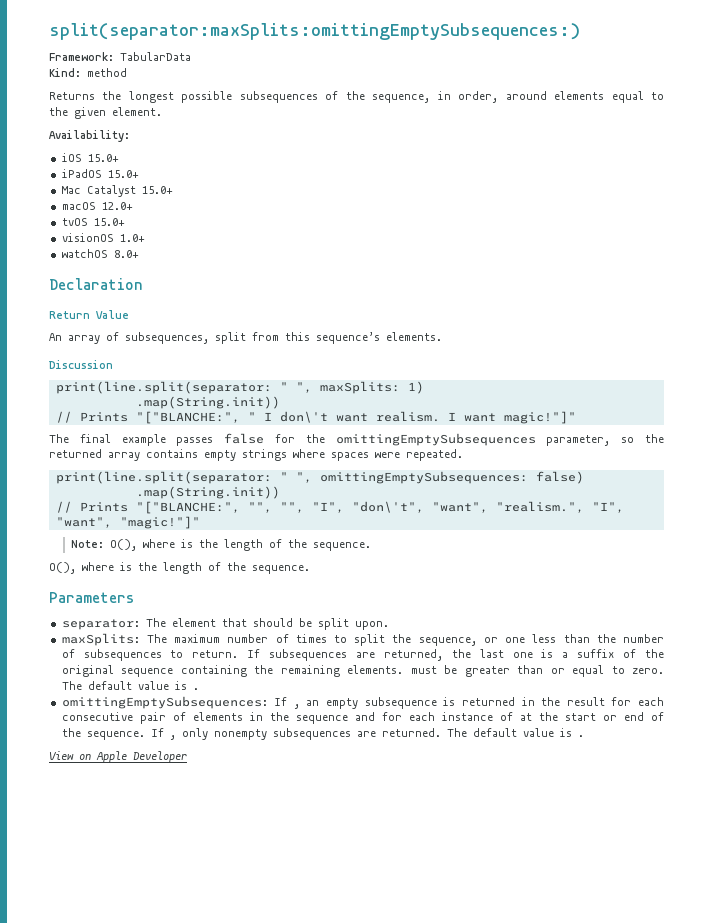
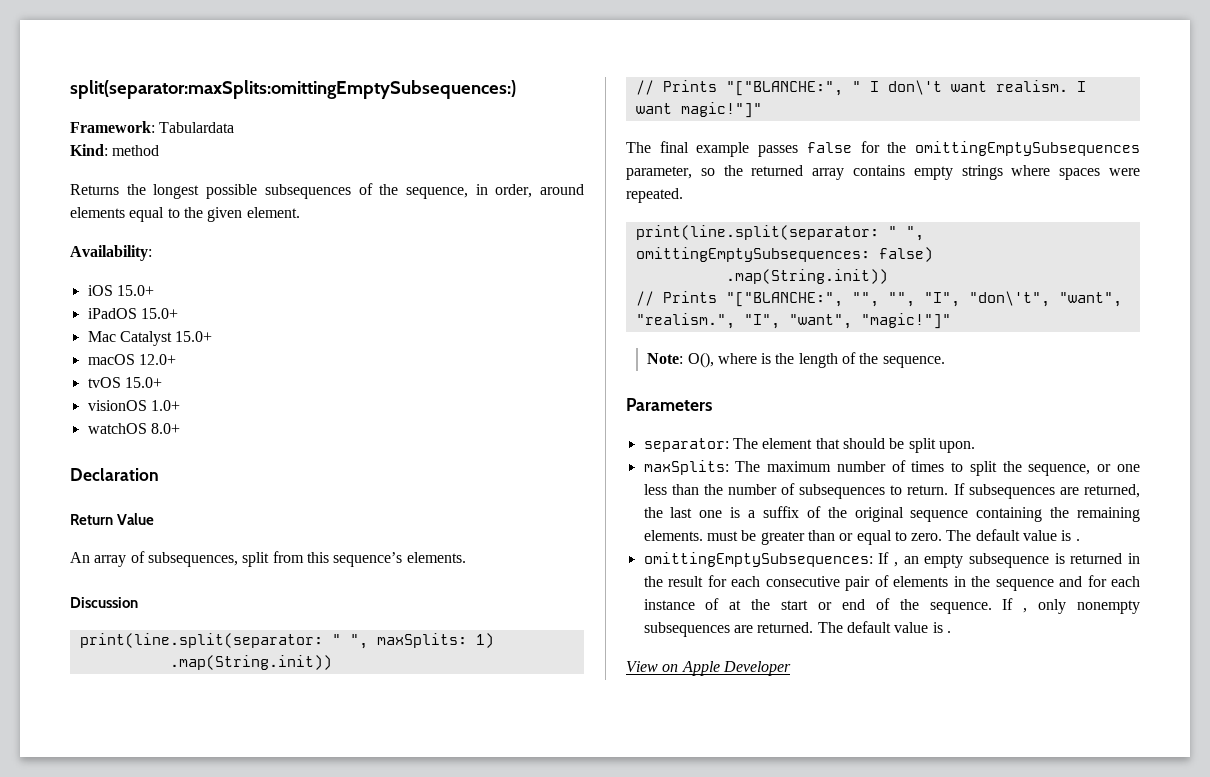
- Framework: TabularData
+ Framework: Tabulardata
  Note: O(), where is the length of the sequence.
- O(), where is the length of the sequence.

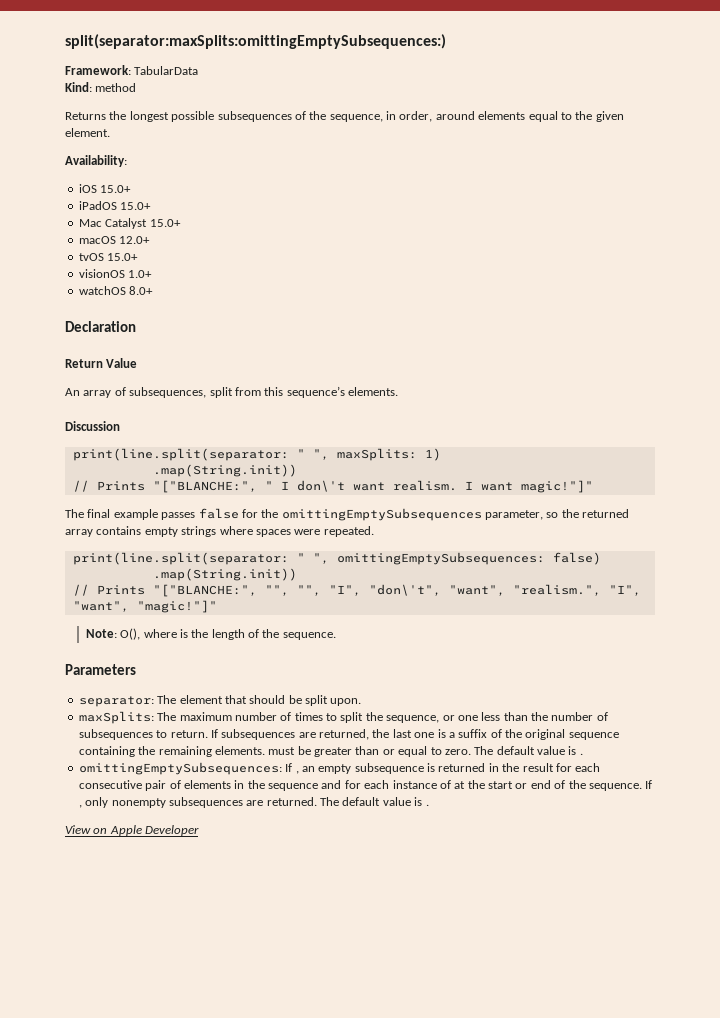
- Framework: Tabulardata
+ Framework: TabularData

